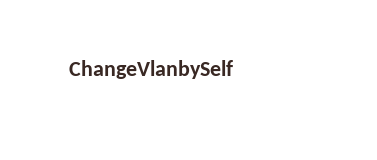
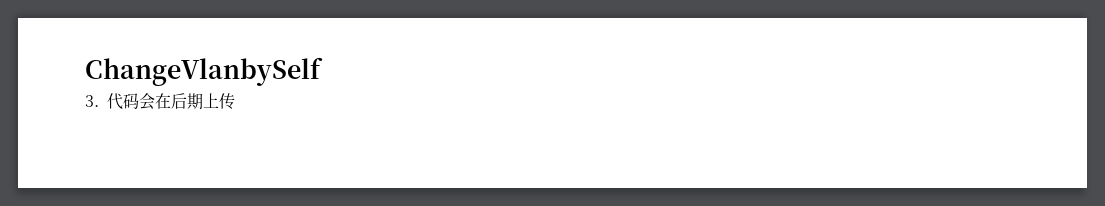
+ 3.代码会在后期上传

